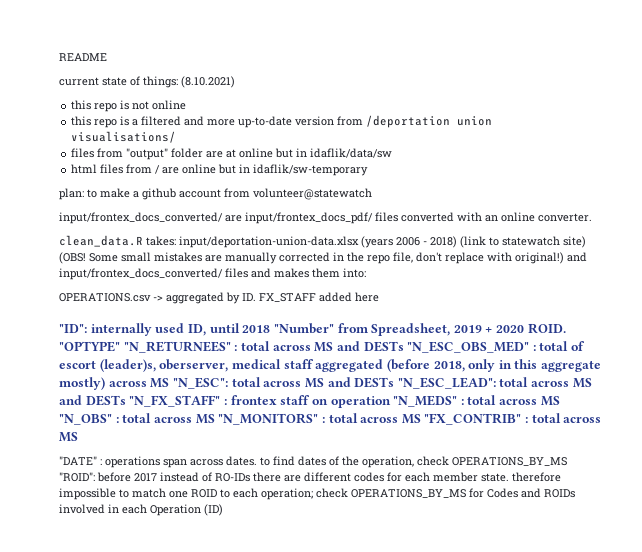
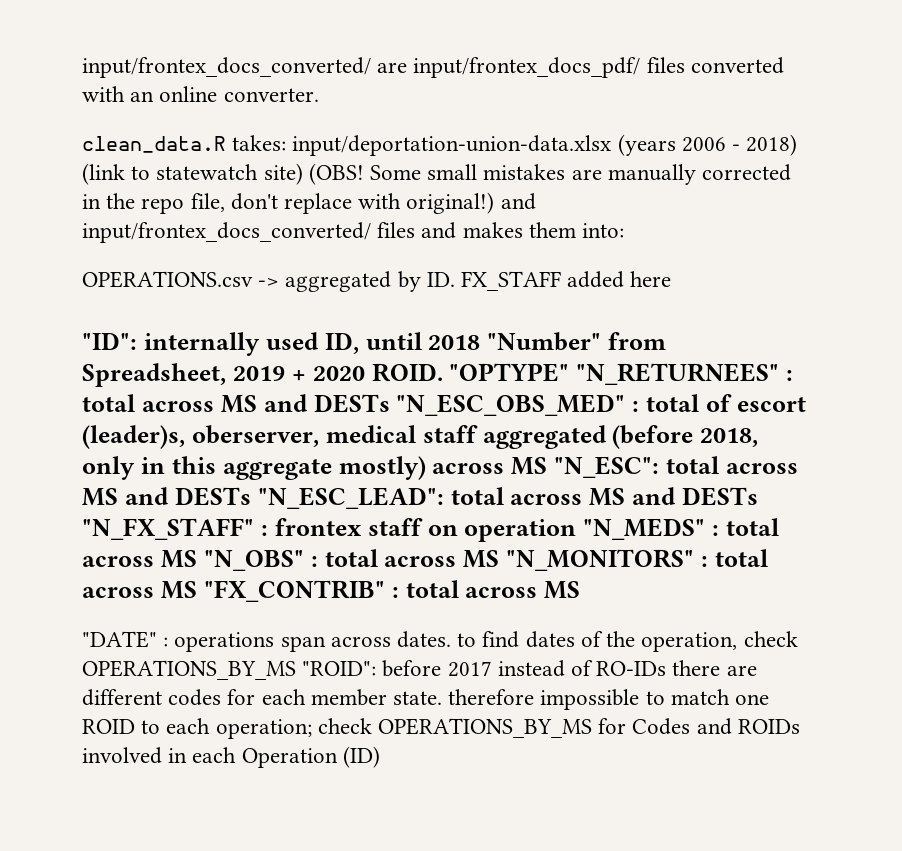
- README
- current state of things: (8.10.2021)
- this repo is not online
- this repo is a filtered and more up-to-date version from /deportation union visualisations/
- files from "output" folder are at online but in idaflik/data/sw
- html files from / are online but in idaflik/sw-temporary
- plan: to make a github account from volunteer@statewatch

